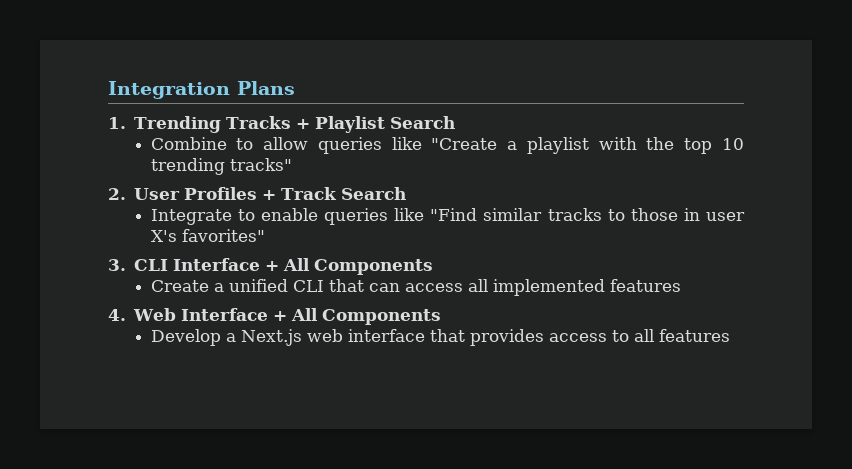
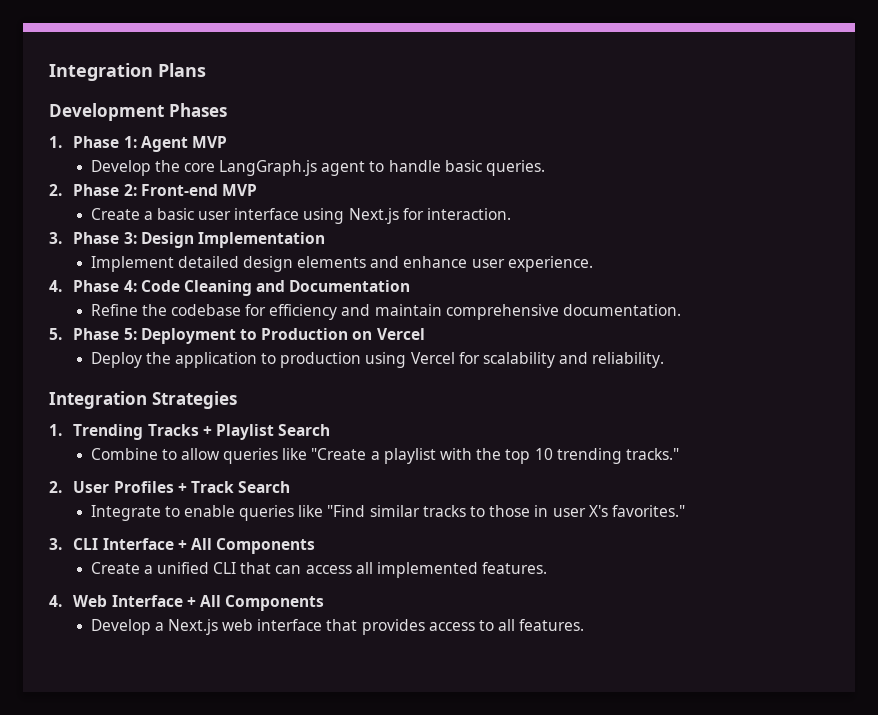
+ Development Phases
+ 1. Phase 1: Agent MVP
+ Develop the core LangGraph.js agent to handle basic queries.
+ 2. Phase 2: Front-end MVP
+ Create a basic user interface using Next.js for interaction.
+ 3. Phase 3: Design Implementation
+ Implement detailed design elements and enhance user experience.
+ 4. Phase 4: Code Cleaning and Documentation
+ Refine the codebase for efficiency and maintain comprehensive documentation.
+ 5. Phase 5: Deployment to Production on Vercel
+ Deploy the application to production using Vercel for scalability and reliability.
+ Integration Strategies
- Combine to allow queries like "Create a playlist with the top 10 trending tracks"
+ Combine to allow queries like "Create a playlist with the top 10 trending tracks."
- Integrate to enable queries like "Find similar tracks to those in user X's favorites"
+ Integrate to enable queries like "Find similar tracks to those in user X's favorites."
- Create a unified CLI that can access all implemented features
+ Create a unified CLI that can access all implemented features.
- Develop a Next.js web interface that provides access to all features
+ Develop a Next.js web interface that provides access to all features.

